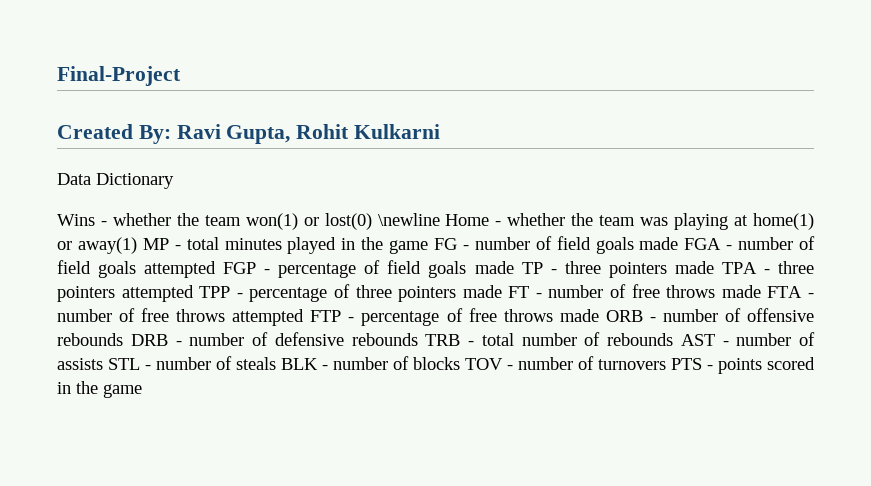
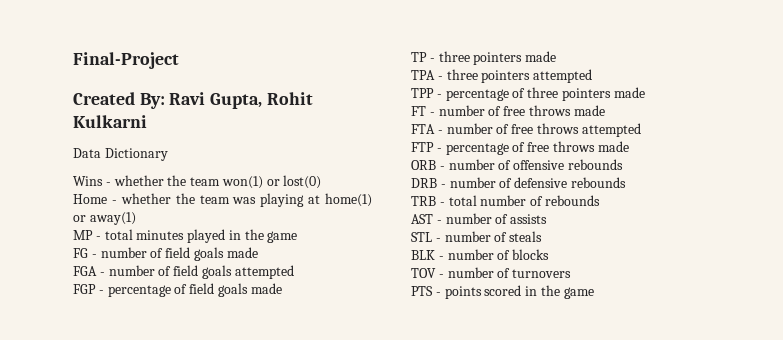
- Wins - whether the team won(1) or lost(0) \newline Home - whether the team was playing at home(1) or away(1) MP - total minutes played in the game FG - number of field goals made FGA - number of field goals attempted FGP - percentage of field goals made TP - three pointers made TPA - three pointers attempted TPP - percentage of three pointers made FT - number of free throws made FTA - number of free throws attempted FTP - percentage of free throws made ORB - number of offensive rebounds DRB - number of defensive rebounds TRB - total number of rebounds AST - number of assists STL - number of steals BLK - number of blocks TOV - number of turnovers PTS - points scored in the game
+ Wins - whether the team won(1) or lost(0)
+ Home - whether the team was playing at home(1) or away(1)
+ MP - total minutes played in the game
+ FG - number of field goals made
+ FGA - number of field goals attempted
+ FGP - percentage of field goals made
+ TP - three pointers made
+ TPA - three pointers attempted
+ TPP - percentage of three pointers made
+ FT - number of free throws made
+ FTA - number of free throws attempted
+ FTP - percentage of free throws made
+ ORB - number of offensive rebounds
+ DRB - number of defensive rebounds
+ TRB - total number of rebounds
+ AST - number of assists
+ STL - number of steals
+ BLK - number of blocks
+ TOV - number of turnovers
+ PTS - points scored in the game

